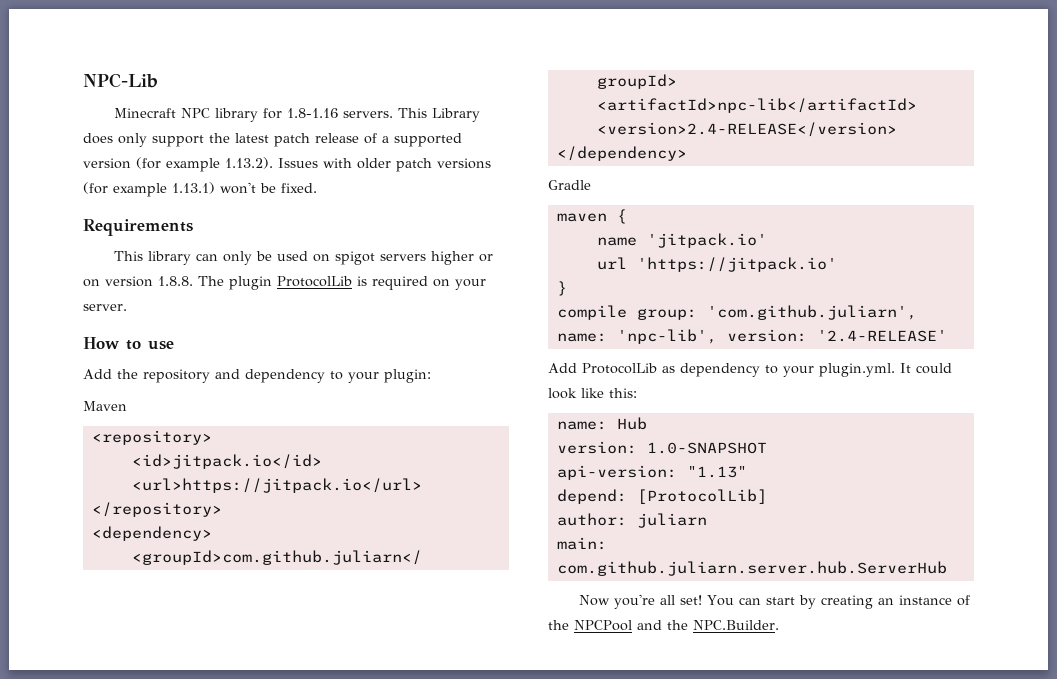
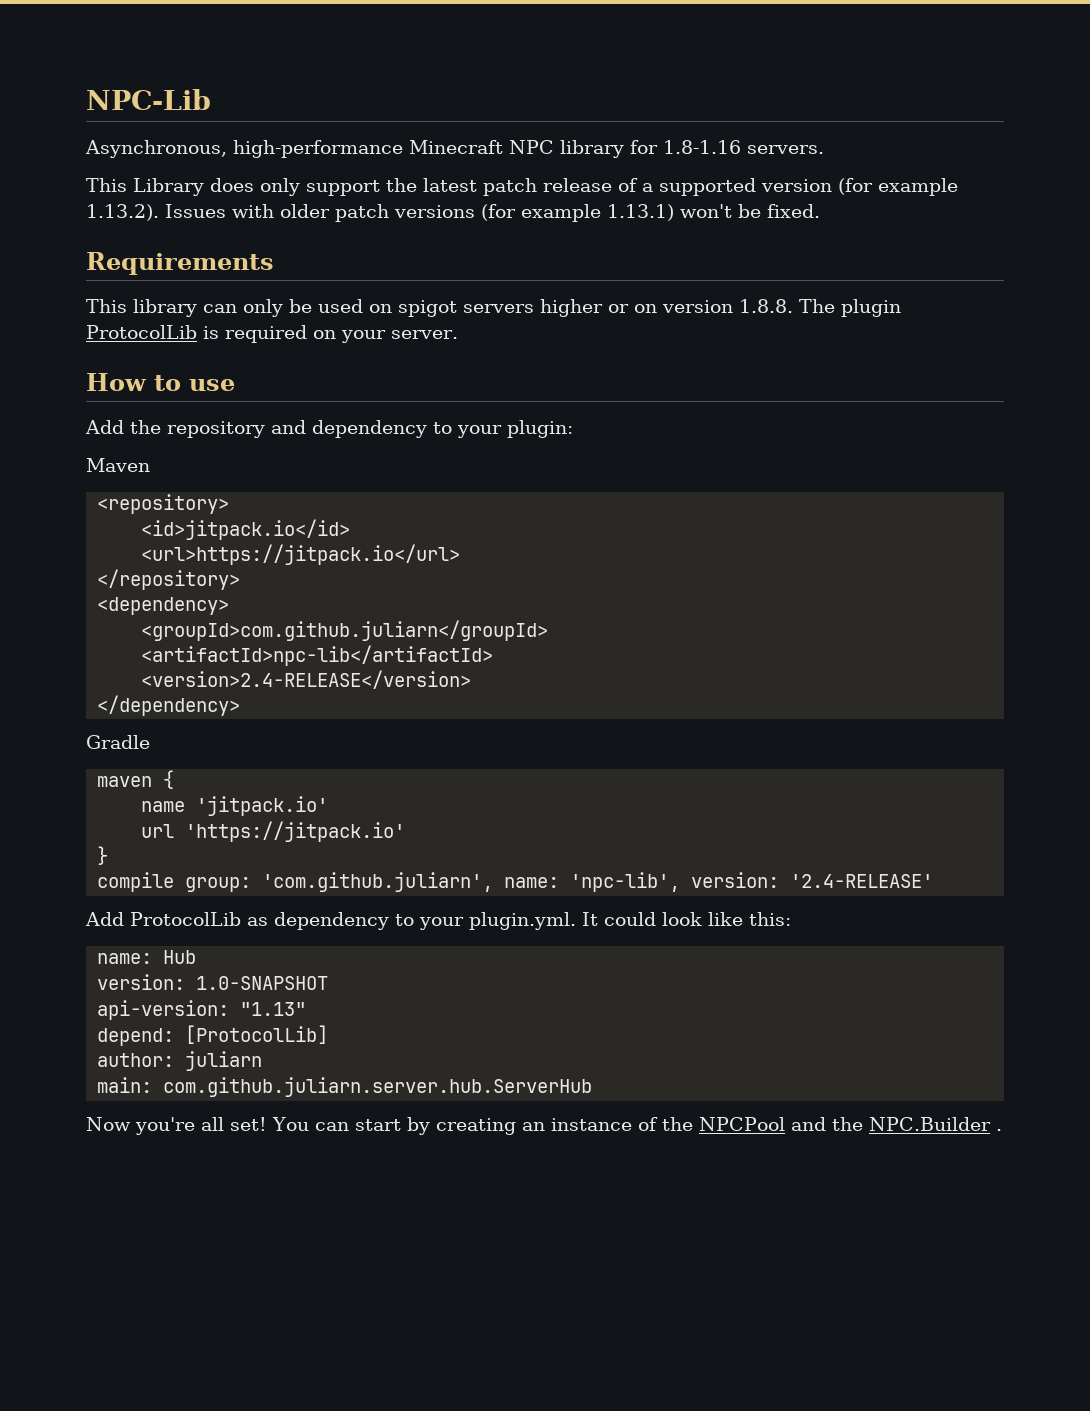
- Minecraft NPC library for 1.8-1.16 servers. This Library does only support the latest patch release of a supported version (for example 1.13.2). Issues with older patch versions (for example 1.13.1) won't be fixed.
+ Asynchronous, high-performance Minecraft NPC library for 1.8-1.16 servers.
+ This Library does only support the latest patch release of a supported version (for example 1.13.2). Issues with older patch versions (for example 1.13.1) won't be fixed.
- You can start by creating an instance of the NPCPool and the NPC.Builder.
+ You can start by creating an instance of the NPCPool and the NPC.Builder .

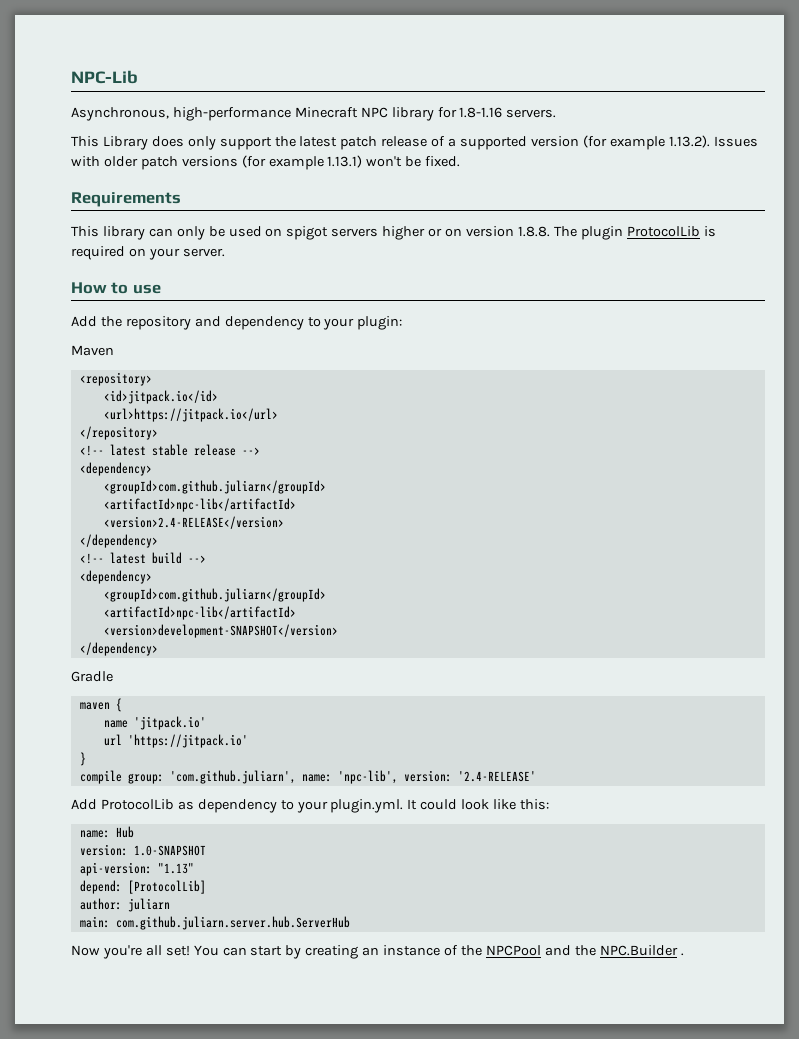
+ <!-- latest stable release -->
+ <!-- latest build -->
+ <dependency>
+ <groupId>com.github.juliarn</groupId>
+ <artifactId>npc-lib</artifactId>
+ <version>development-SNAPSHOT</version>
+ </dependency>

